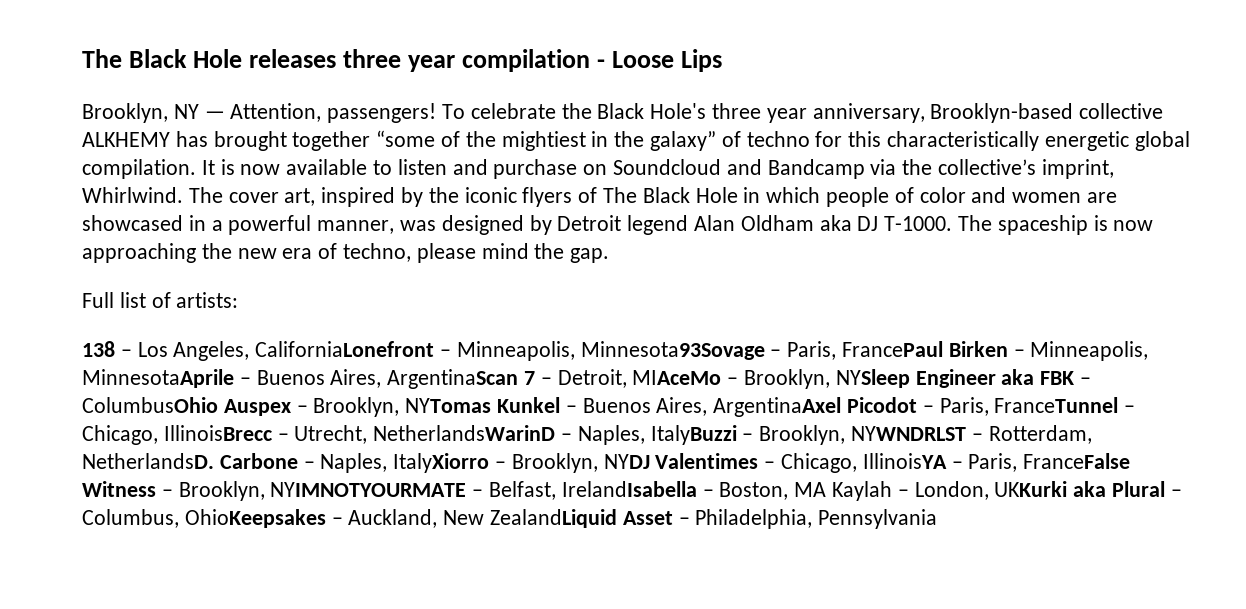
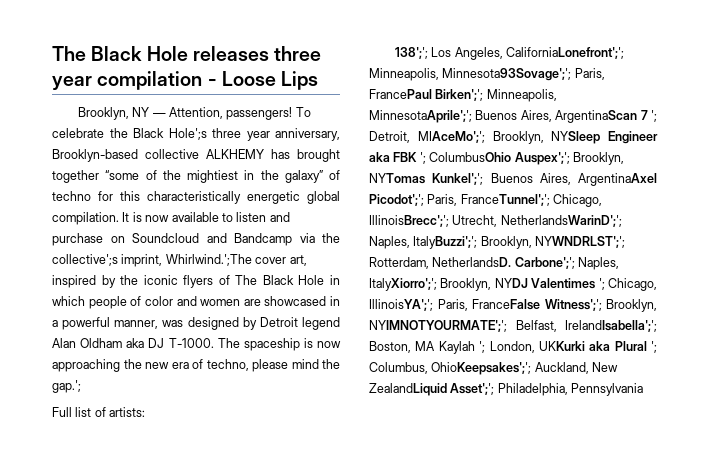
- To celebrate the Black Hole's three year anniversary, Brooklyn-based collective ALKHEMY has brought together “some of the mightiest in the galaxy” of techno for this characteristically energetic global compilation.
+ To celebrate the Black Hole';s three year anniversary, Brooklyn-based collective ALKHEMY has brought together “some of the mightiest in the galaxy” of techno for this characteristically energetic global compilation.
- It is now available to listen and purchase on Soundcloud and Bandcamp via the collective’s imprint, Whirlwind. The cover art, inspired by the iconic flyers of The Black Hole in which people of color and women are showcased in a powerful manner, was designed by Detroit legend Alan Oldham aka DJ T-1000.
+ It is now available to listen and purchase on Soundcloud and Bandcamp via the collective';s imprint, Whirlwind.';The cover art, inspired by the iconic flyers of The Black Hole in which people of color and women are showcased in a powerful manner, was designed by Detroit legend Alan Oldham aka DJ T-1000.
- The spaceship is now approaching the new era of techno, please mind the gap.
+ The spaceship is now approaching the new era of techno, please mind the gap.';
- 138 – Los Angeles, CaliforniaLonefront – Minneapolis, Minnesota93Sovage – Paris, FrancePaul Birken – Minneapolis, MinnesotaAprile – Buenos Aires, ArgentinaScan 7 – Detroit, MIAceMo – Brooklyn, NYSleep Engineer aka FBK – ColumbusOhio Auspex – Brooklyn, NYTomas Kunkel – Buenos Aires, ArgentinaAxel Picodot – Paris, FranceTunnel – Chicago, IllinoisBrecc – Utrecht, NetherlandsWarinD – Naples, ItalyBuzzi – Brooklyn, NYWNDRLST – Rotterdam, NetherlandsD. Carbone – Naples, ItalyXiorro – Brooklyn, NYDJ Valentimes – Chicago, IllinoisYA – Paris, FranceFalse Witness – Brooklyn, NYIMNOTYOURMATE – Belfast, IrelandIsabella – Boston, MA Kaylah – London, UKKurki aka Plural – Columbus, OhioKeepsakes – Auckland, New ZealandLiquid Asset – Philadelphia, Pennsylvania
+ 138';'; Los Angeles, CaliforniaLonefront';'; Minneapolis, Minnesota93Sovage';'; Paris, FrancePaul Birken';'; Minneapolis, MinnesotaAprile';'; Buenos Aires, ArgentinaScan 7 '; Detroit, MIAceMo';'; Brooklyn, NYSleep Engineer aka FBK '; ColumbusOhio Auspex';'; Brooklyn, NYTomas Kunkel';'; Buenos Aires, ArgentinaAxel Picodot';'; Paris, FranceTunnel';'; Chicago, IllinoisBrecc';'; Utrecht, NetherlandsWarinD';'; Naples, ItalyBuzzi';'; Brooklyn, NYWNDRLST';'; Rotterdam, NetherlandsD. Carbone';'; Naples, ItalyXiorro';'; Brooklyn, NYDJ Valentimes '; Chicago, IllinoisYA';'; Paris, FranceFalse Witness';'; Brooklyn, NYIMNOTYOURMATE';'; Belfast, IrelandIsabella';'; Boston, MA Kaylah '; London, UKKurki aka Plural '; Columbus, OhioKeepsakes';'; Auckland, New ZealandLiquid Asset';'; Philadelphia, Pennsylvania

